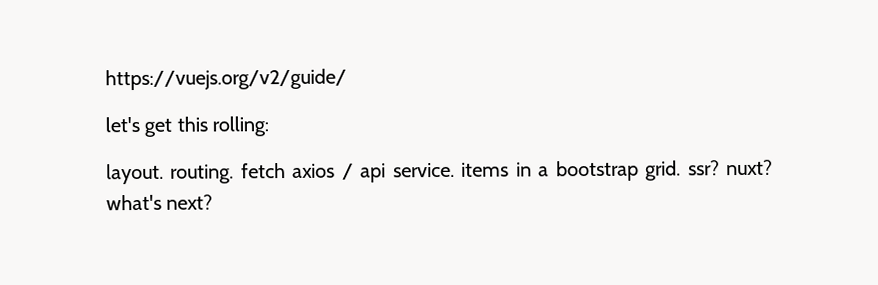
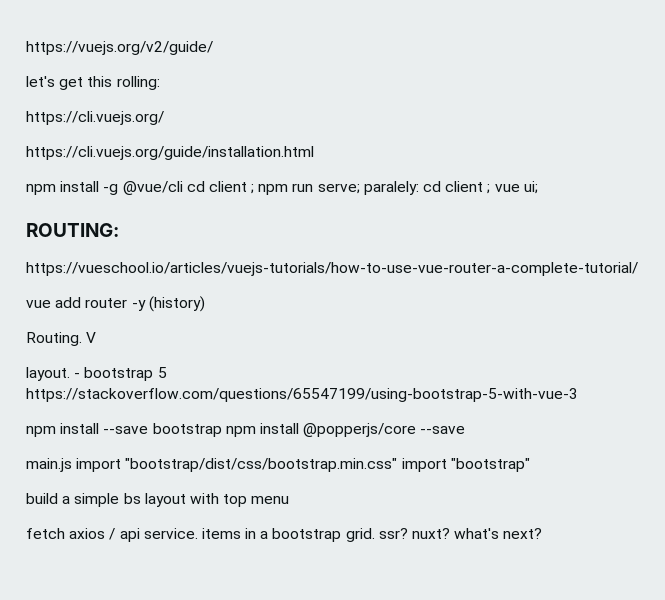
- layout. routing. fetch axios / api service. items in a bootstrap grid. ssr? nuxt? what's next?
+ https://cli.vuejs.org/
+ https://cli.vuejs.org/guide/installation.html
+ npm install -g @vue/cli cd client ; npm run serve; paralely: cd client ; vue ui;
+ ROUTING:
+ https://vueschool.io/articles/vuejs-tutorials/how-to-use-vue-router-a-complete-tutorial/
+ vue add router -y (history)
+ Routing. V
+ layout. - bootstrap 5 https://stackoverflow.com/questions/65547199/using-bootstrap-5-with-vue-3
+ npm install --save bootstrap npm install @popperjs/core --save
+ main.js import "bootstrap/dist/css/bootstrap.min.css" import "bootstrap"
+ build a simple bs layout with top menu
+ fetch axios / api service. items in a bootstrap grid. ssr? nuxt? what's next?

